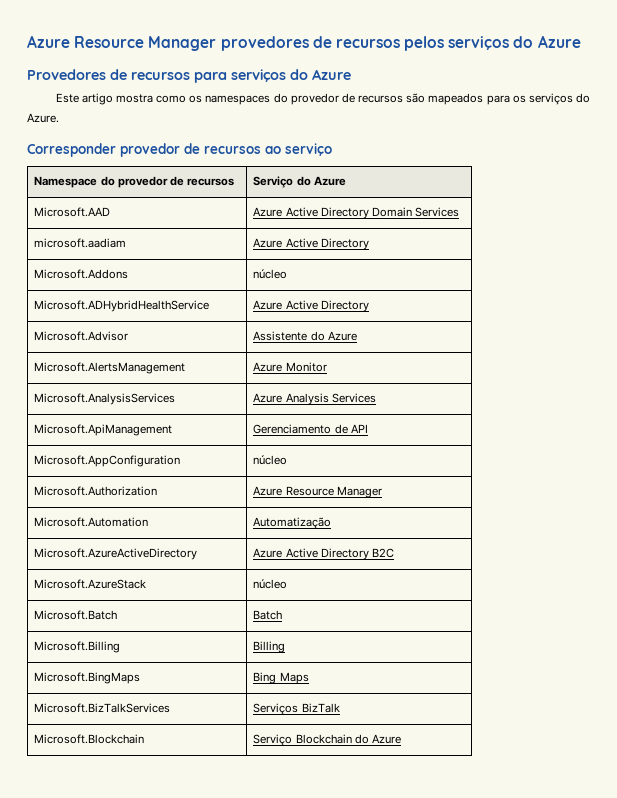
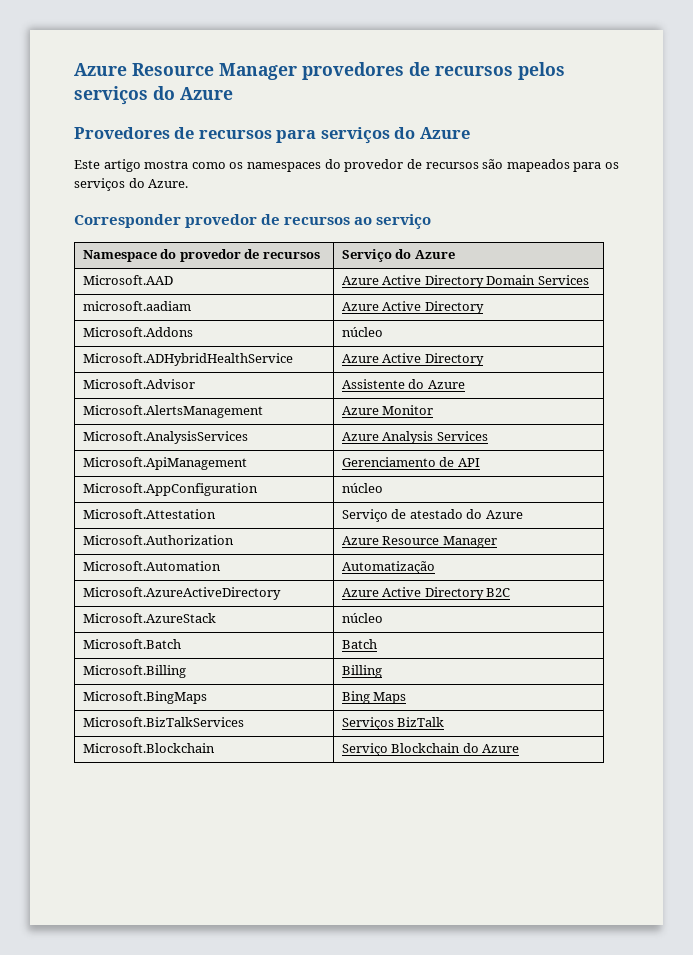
+ Microsoft.Attestation | Serviço de atestado do Azure

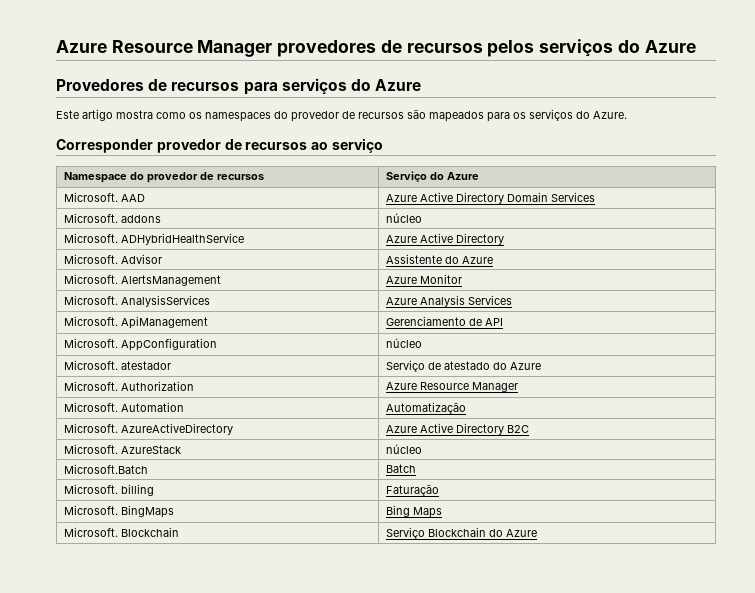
- Microsoft.AAD | Azure Active Directory Domain Services
+ Microsoft. AAD | Azure Active Directory Domain Services
- microsoft.aadiam | Azure Active Directory
- Microsoft.Addons | núcleo
- Microsoft.ADHybridHealthService | Azure Active Directory
- Microsoft.Advisor | Assistente do Azure
+ Microsoft. addons | núcleo
+ Microsoft. ADHybridHealthService | Azure Active Directory
+ Microsoft. Advisor | Assistente do Azure
- Microsoft.AlertsManagement | Azure Monitor
+ Microsoft. AlertsManagement | Azure Monitor
- Microsoft.AnalysisServices | Azure Analysis Services
+ Microsoft. AnalysisServices | Azure Analysis Services
- Microsoft.ApiManagement | Gerenciamento de API
+ Microsoft. ApiManagement | Gerenciamento de API
- Microsoft.AppConfiguration | núcleo
- Microsoft.Attestation | Serviço de atestado do Azure
+ Microsoft. AppConfiguration | núcleo
+ Microsoft. atestador | Serviço de atestado do Azure
- Microsoft.Authorization | Azure Resource Manager
+ Microsoft. Authorization | Azure Resource Manager
- Microsoft.Automation | Automatização
+ Microsoft. Automation | Automatização
- Microsoft.AzureActiveDirectory | Azure Active Directory B2C
+ Microsoft. AzureActiveDirectory | Azure Active Directory B2C
- Microsoft.AzureStack | núcleo
+ Microsoft. AzureStack | núcleo
- Microsoft.Billing | Billing
- Microsoft.BingMaps | Bing Maps
- Microsoft.BizTalkServices | Serviços BizTalk
- Microsoft.Blockchain | Serviço Blockchain do Azure
+ Microsoft. billing | Faturação
+ Microsoft. BingMaps | Bing Maps
+ Microsoft. Blockchain | Serviço Blockchain do Azure

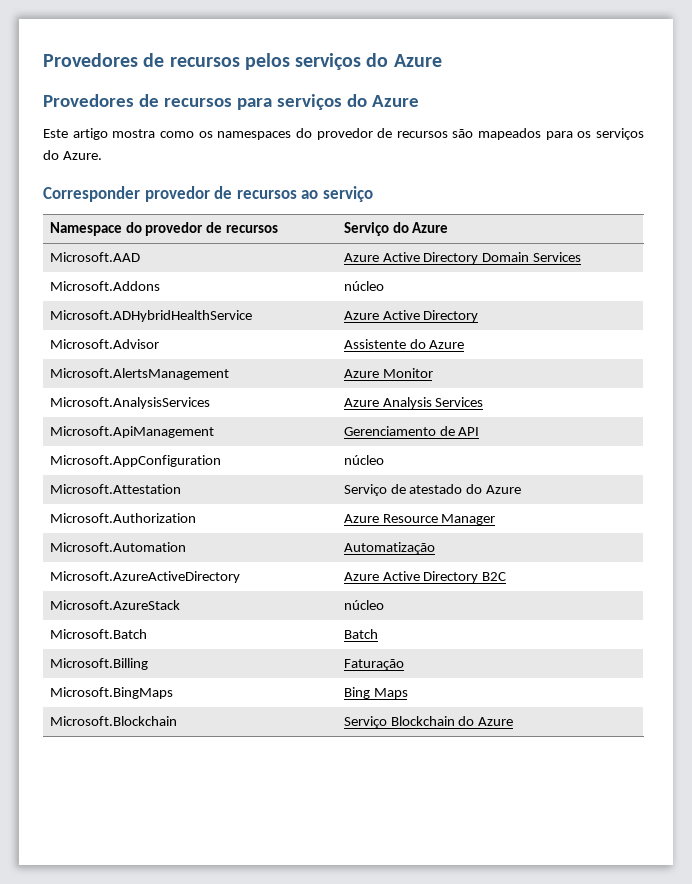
- Azure Resource Manager provedores de recursos pelos serviços do Azure
+ Provedores de recursos pelos serviços do Azure
- Microsoft. AAD | Azure Active Directory Domain Services
+ Microsoft.AAD | Azure Active Directory Domain Services
- Microsoft. addons | núcleo
- Microsoft. ADHybridHealthService | Azure Active Directory
+ Microsoft.Addons | núcleo
+ Microsoft.ADHybridHealthService | Azure Active Directory
- Microsoft. Advisor | Assistente do Azure
+ Microsoft.Advisor | Assistente do Azure
- Microsoft. AlertsManagement | Azure Monitor
+ Microsoft.AlertsManagement | Azure Monitor
- Microsoft. AnalysisServices | Azure Analysis Services
+ Microsoft.AnalysisServices | Azure Analysis Services
- Microsoft. ApiManagement | Gerenciamento de API
+ Microsoft.ApiManagement | Gerenciamento de API
- Microsoft. AppConfiguration | núcleo
- Microsoft. atestador | Serviço de atestado do Azure
+ Microsoft.AppConfiguration | núcleo
+ Microsoft.Attestation | Serviço de atestado do Azure
- Microsoft. Authorization | Azure Resource Manager
+ Microsoft.Authorization | Azure Resource Manager
- Microsoft. Automation | Automatização
+ Microsoft.Automation | Automatização
- Microsoft. AzureActiveDirectory | Azure Active Directory B2C
+ Microsoft.AzureActiveDirectory | Azure Active Directory B2C
- Microsoft. AzureStack | núcleo
+ Microsoft.AzureStack | núcleo
- Microsoft. billing | Faturação
+ Microsoft.Billing | Faturação
- Microsoft. BingMaps | Bing Maps
+ Microsoft.BingMaps | Bing Maps
- Microsoft. Blockchain | Serviço Blockchain do Azure
+ Microsoft.Blockchain | Serviço Blockchain do Azure

